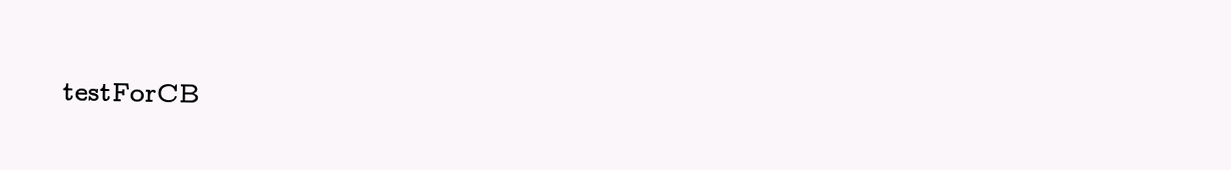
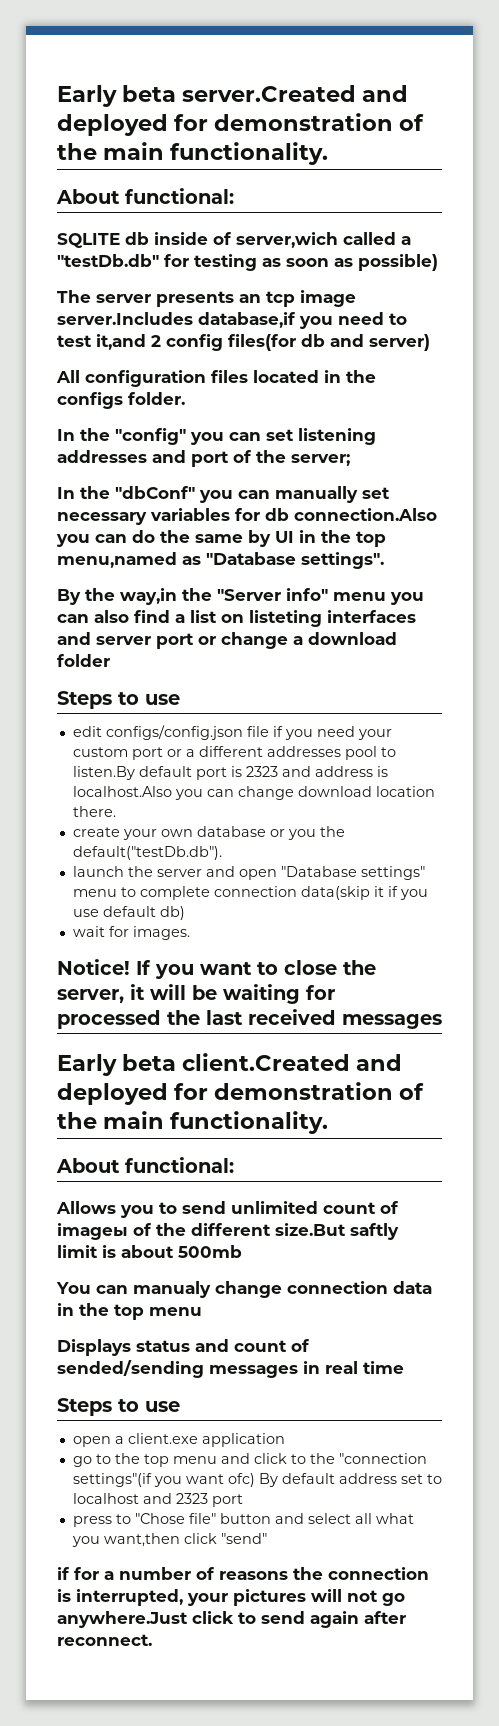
- testForCB
+ Early beta server.Created and deployed for demonstration of the main functionality.
+ About functional:
+ SQLITE db inside of server,wich called a "testDb.db" for testing as soon as possible)
+ The server presents an tcp image server.Includes database,if you need to test it,and 2 config files(for db and server)
+ All configuration files located in the configs folder.
+ In the "config" you can set listening addresses and port of the server;
+ In the "dbConf" you can manually set necessary variables for db connection.Also you can do the same by UI in the top menu,named as "Database settings".
+ By the way,in the "Server info" menu you can also find a list on listeting interfaces and server port or change a download folder
+ Steps to use
+ edit configs/config.json file if you need your custom port or a different addresses pool to listen.By default port is 2323 and address is localhost.Also you can change download location there.
+ create your own database or you the default("testDb.db").
+ launch the server and open "Database settings" menu to complete connection data(skip it if you use default db)
+ wait for images.
+ Notice! If you want to close the server, it will be waiting for processed the last received messages
+ Early beta client.Created and deployed for demonstration of the main functionality.
+ About functional:
+ Allows you to send unlimited count of imageы of the different size.But saftly limit is about 500mb
+ You can manualy change connection data in the top menu
+ Displays status and count of sended/sending messages in real time
+ Steps to use
+ open a client.exe application
+ go to the top menu and click to the "connection settings"(if you want ofc) By default address set to localhost and 2323 port
+ press to "Chose file" button and select all what you want,then click "send"
+ if for a number of reasons the connection is interrupted, your pictures will not go anywhere.Just click to send again after reconnect.

